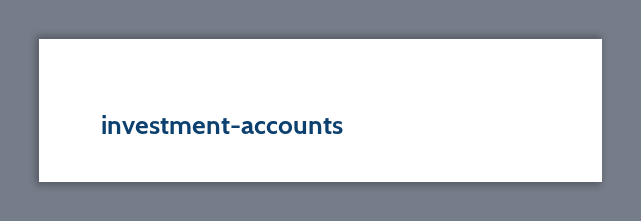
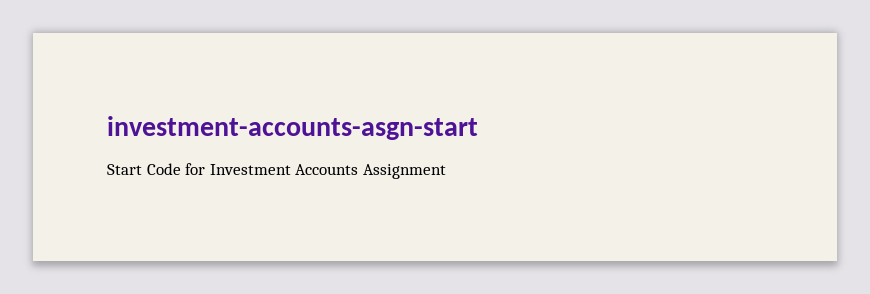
- investment-accounts
+ investment-accounts-asgn-start
+ Start Code for Investment Accounts Assignment

